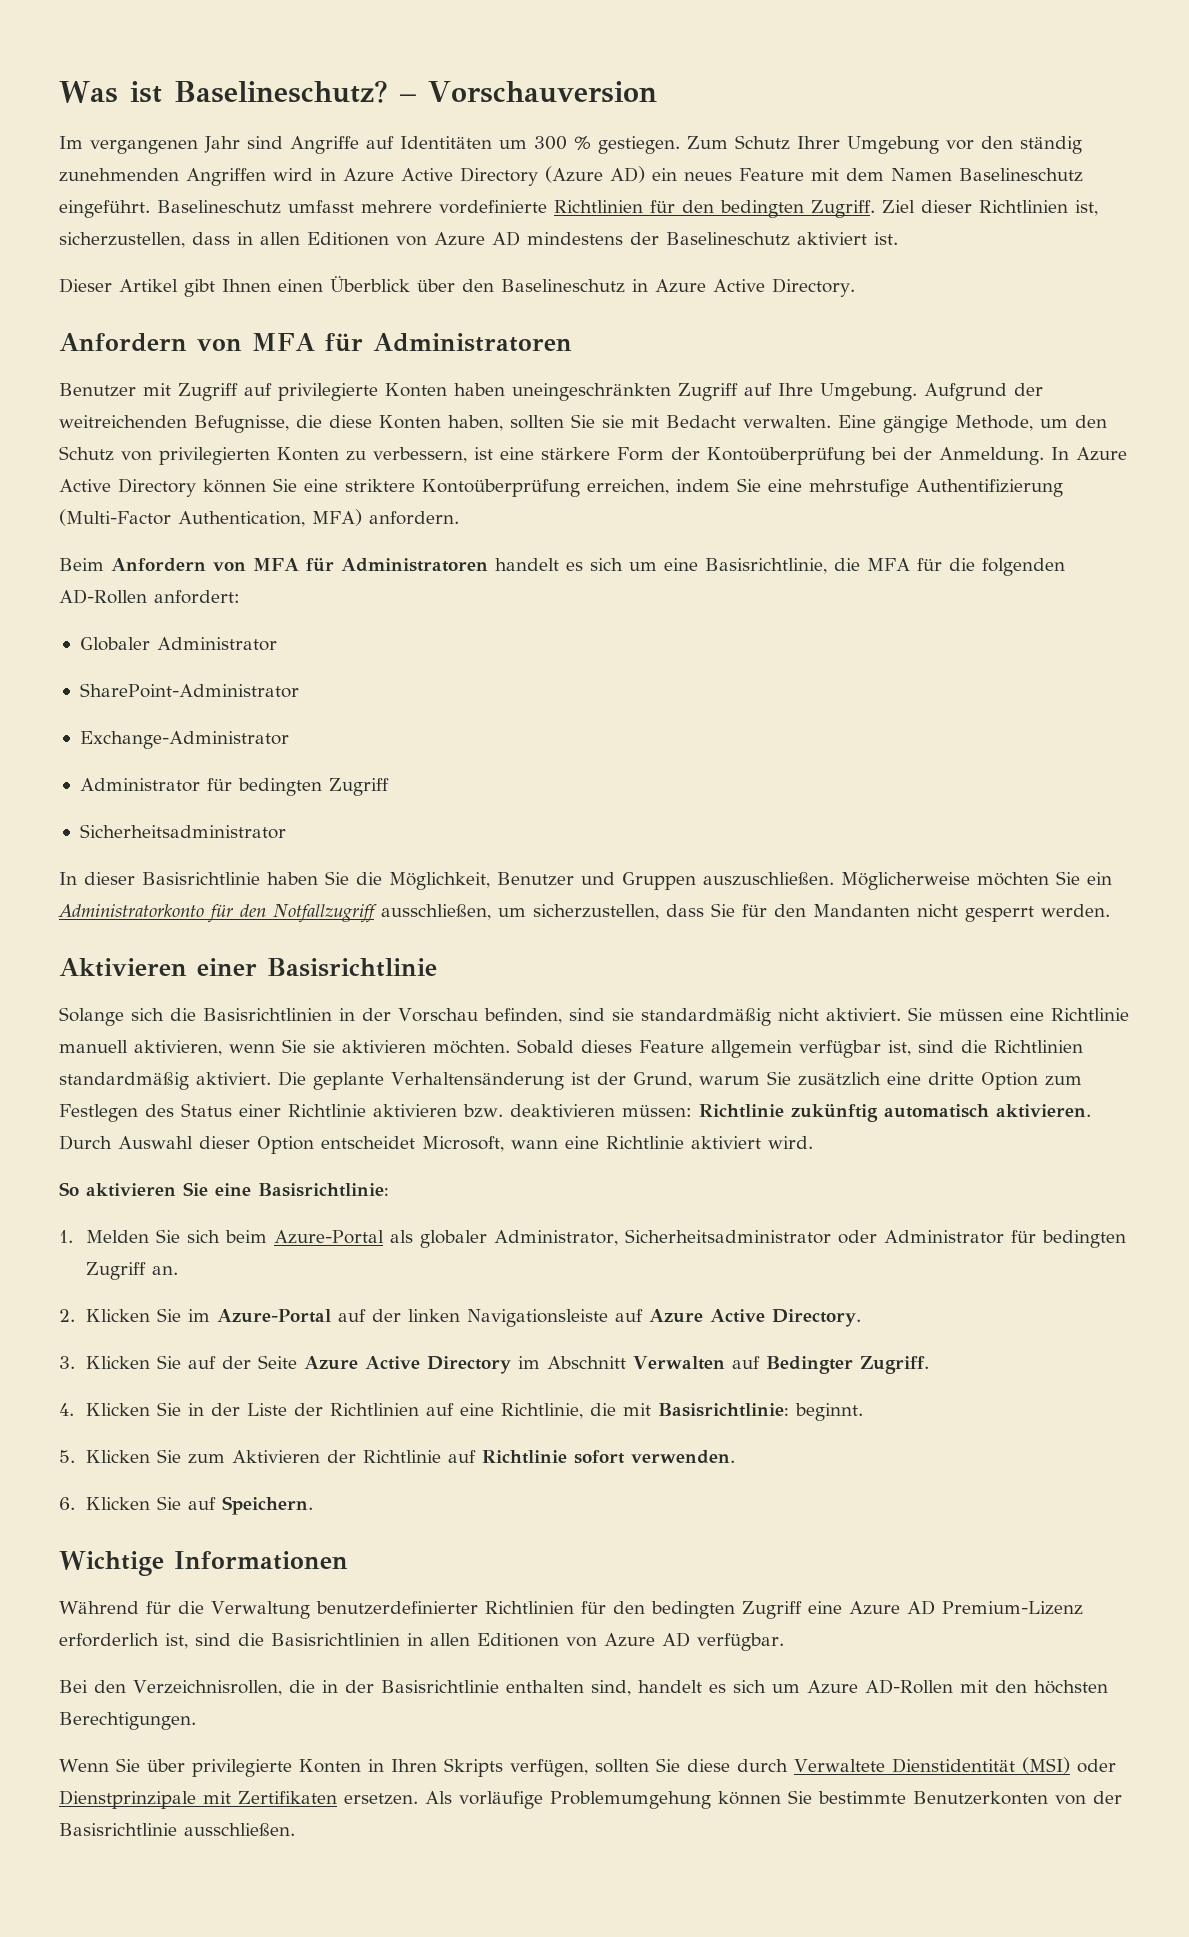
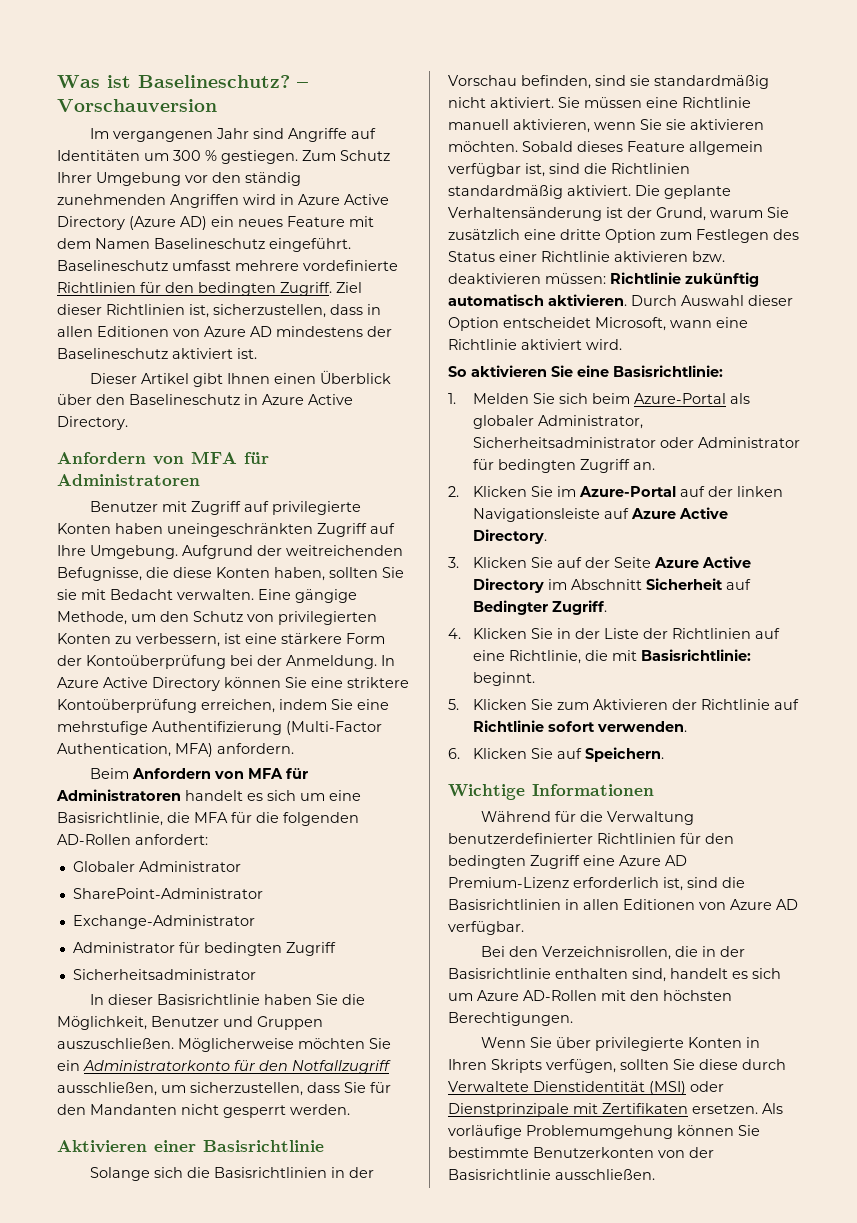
- 3. Klicken Sie auf der Seite Azure Active Directory im Abschnitt Verwalten auf Bedingter Zugriff.
+ 3. Klicken Sie auf der Seite Azure Active Directory im Abschnitt Sicherheit auf Bedingter Zugriff.

